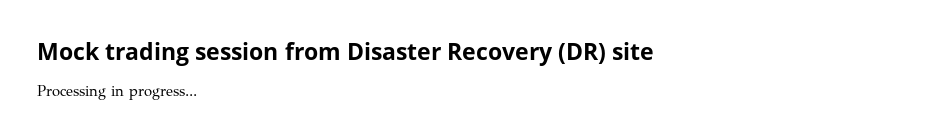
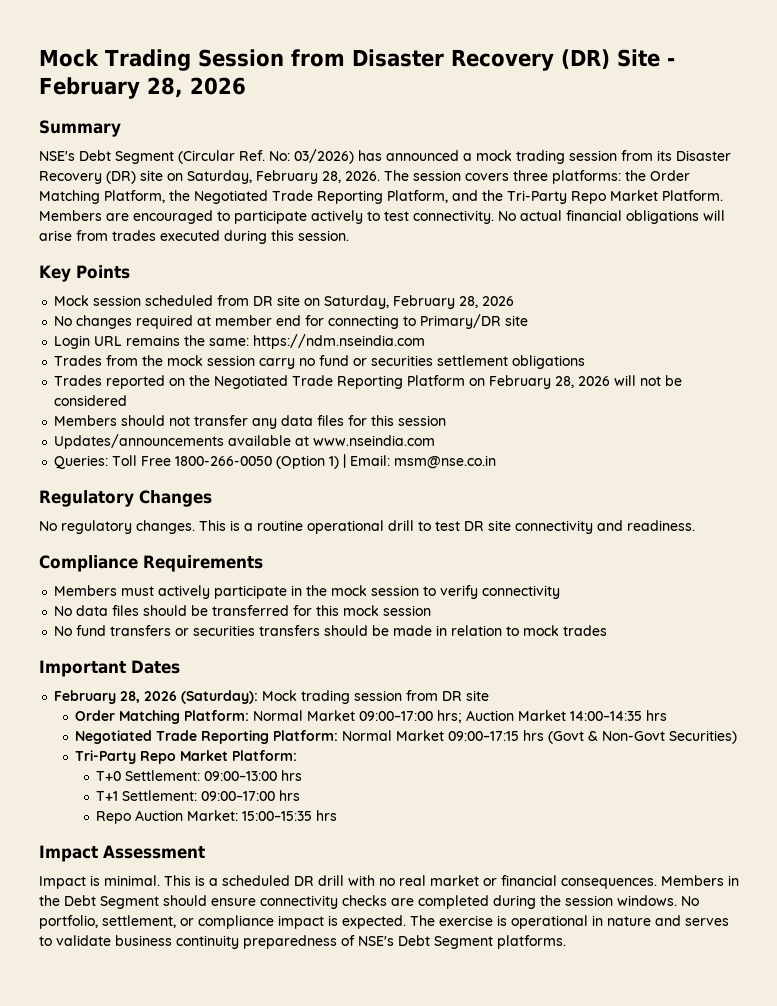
- Mock trading session from Disaster Recovery (DR) site
- Processing in progress...
+ Mock Trading Session from Disaster Recovery (DR) Site - February 28, 2026
+ Summary
+ NSE's Debt Segment (Circular Ref. No: 03/2026) has announced a mock trading session from its Disaster Recovery (DR) site on Saturday, February 28, 2026. The session covers three platforms: the Order Matching Platform, the Negotiated Trade Reporting Platform, and the Tri-Party Repo Market Platform. Members are encouraged to participate actively to test connectivity. No actual financial obligations will arise from trades executed during this session.
+ Key Points
+ Mock session scheduled from DR site on Saturday, February 28, 2026
+ No changes required at member end for connecting to Primary/DR site
+ Login URL remains the same: https://ndm.nseindia.com
+ Trades from the mock session carry no fund or securities settlement obligations
+ Trades reported on the Negotiated Trade Reporting Platform on February 28, 2026 will not be considered
+ Members should not transfer any data files for this session
+ Updates/announcements available at www.nseindia.com
+ Queries: Toll Free 1800-266-0050 (Option 1) | Email: msm@nse.co.in
+ Regulatory Changes
+ No regulatory changes. This is a routine operational drill to test DR site connectivity and readiness.
+ Compliance Requirements
+ Members must actively participate in the mock session to verify connectivity
+ No data files should be transferred for this mock session
+ No fund transfers or securities transfers should be made in relation to mock trades
+ Important Dates
+ February 28, 2026 (Saturday): Mock trading session from DR site
+ Order Matching Platform: Normal Market 09:00–17:00 hrs; Auction Market 14:00–14:35 hrs
+ Negotiated Trade Reporting Platform: Normal Market 09:00–17:15 hrs (Govt & Non-Govt Securities)
+ Tri-Party Repo Market Platform:
+ T+0 Settlement: 09:00–13:00 hrs
+ T+1 Settlement: 09:00–17:00 hrs
+ Repo Auction Market: 15:00–15:35 hrs
+ Impact Assessment
+ Impact is minimal. This is a scheduled DR drill with no real market or financial consequences. Members in the Debt Segment should ensure connectivity checks are completed during the session windows. No portfolio, settlement, or compliance impact is expected. The exercise is operational in nature and serves to validate business continuity preparedness of NSE's Debt Segment platforms.

